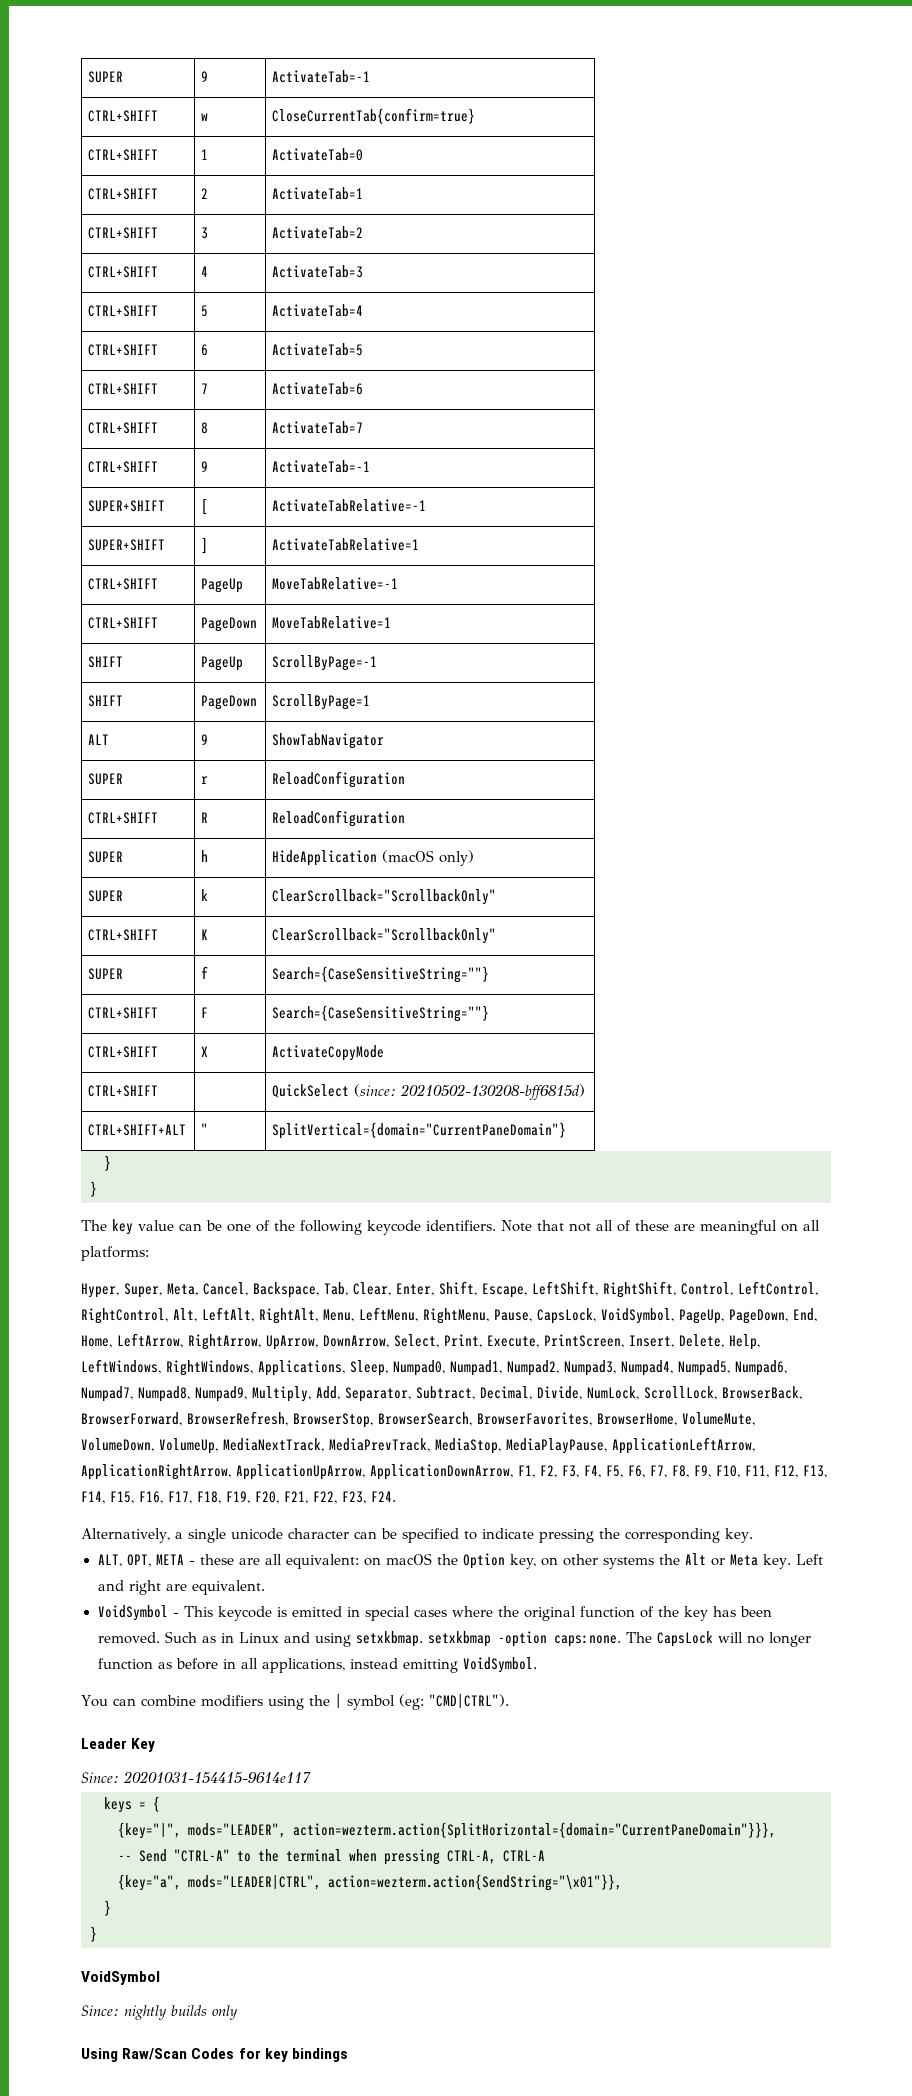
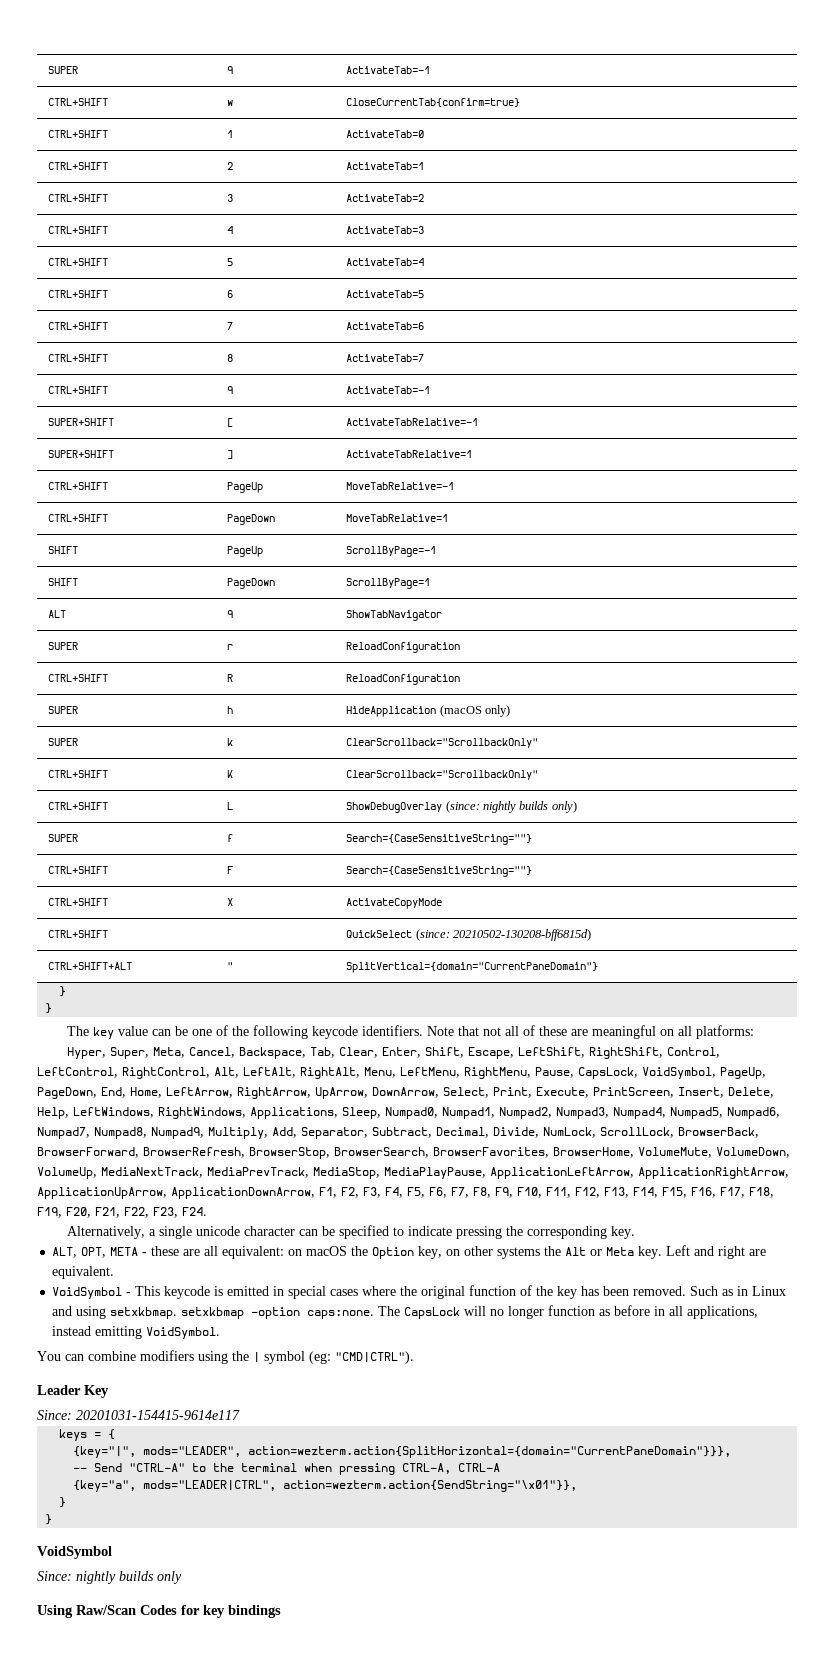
+ CTRL+SHIFT | L | ShowDebugOverlay (since: nightly builds only)

